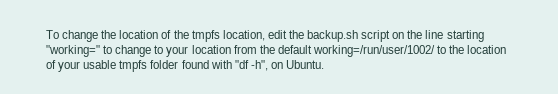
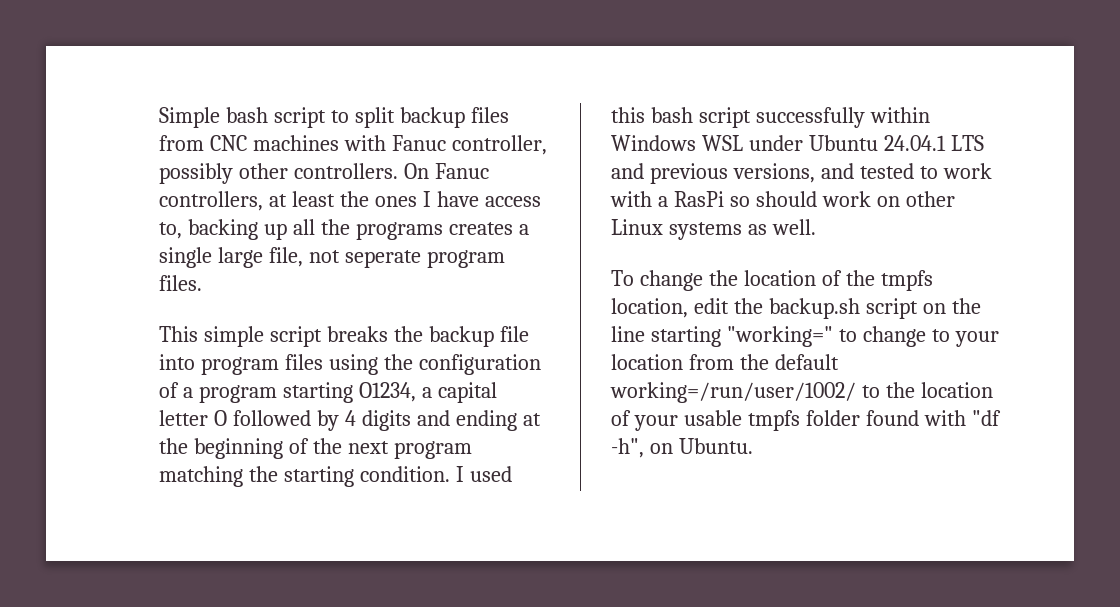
+ Simple bash script to split backup files from CNC machines with Fanuc controller, possibly other controllers. On Fanuc controllers, at least the ones I have access to, backing up all the programs creates a single large file, not seperate program files.
+ This simple script breaks the backup file into program files using the configuration of a program starting O1234, a capital letter O followed by 4 digits and ending at the beginning of the next program matching the starting condition. I used this bash script successfully within Windows WSL under Ubuntu 24.04.1 LTS and previous versions, and tested to work with a RasPi so should work on other Linux systems as well.

